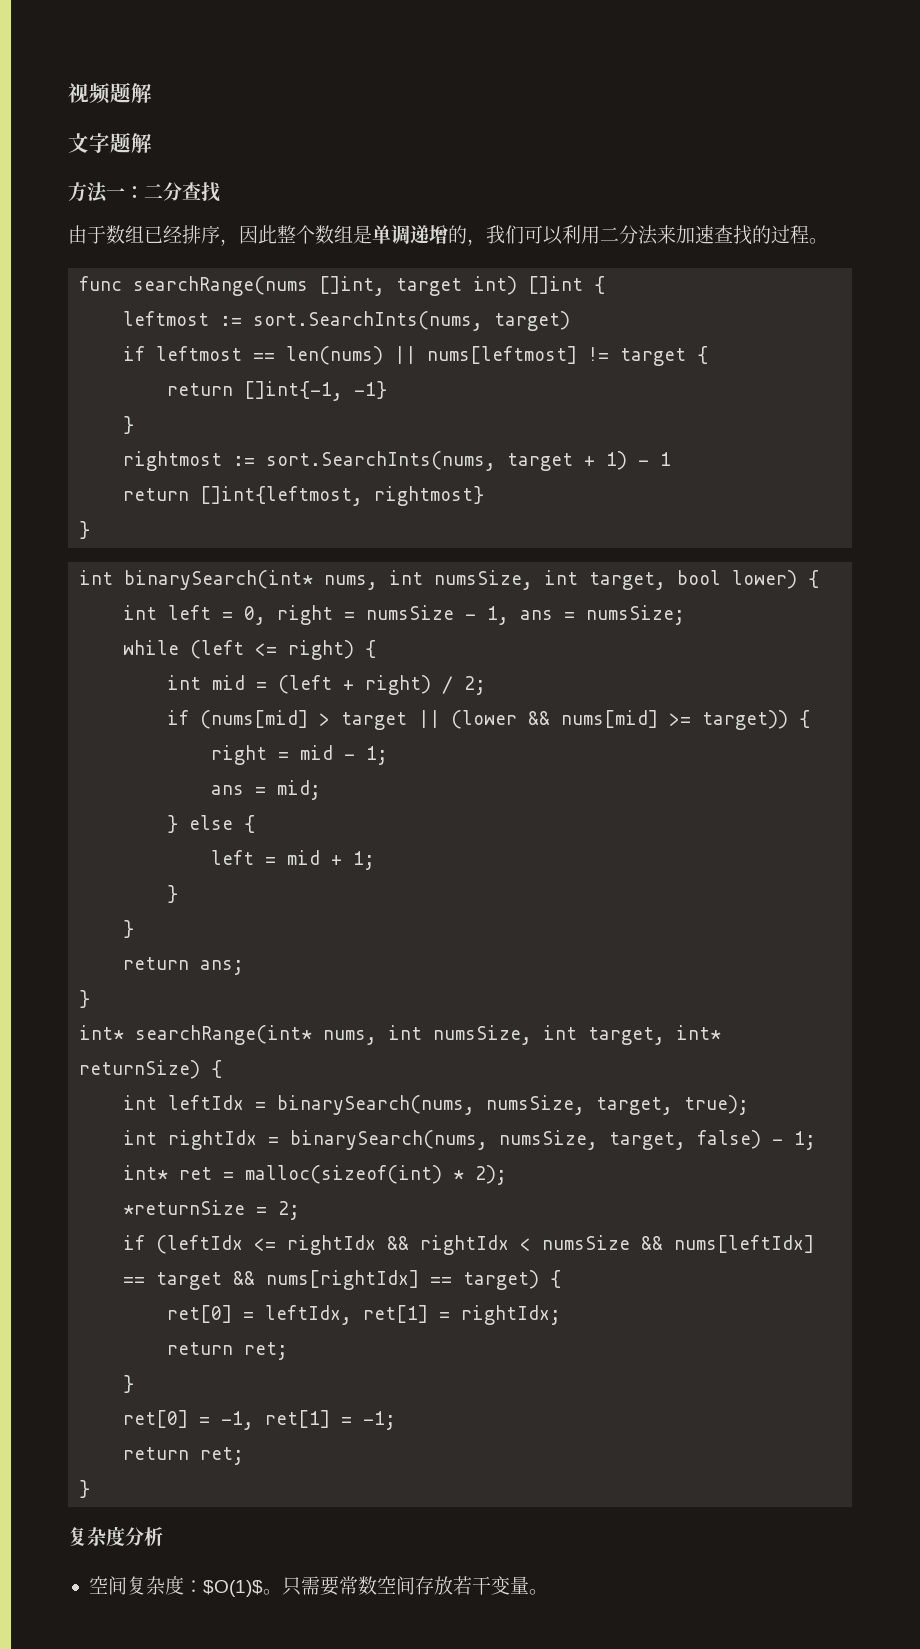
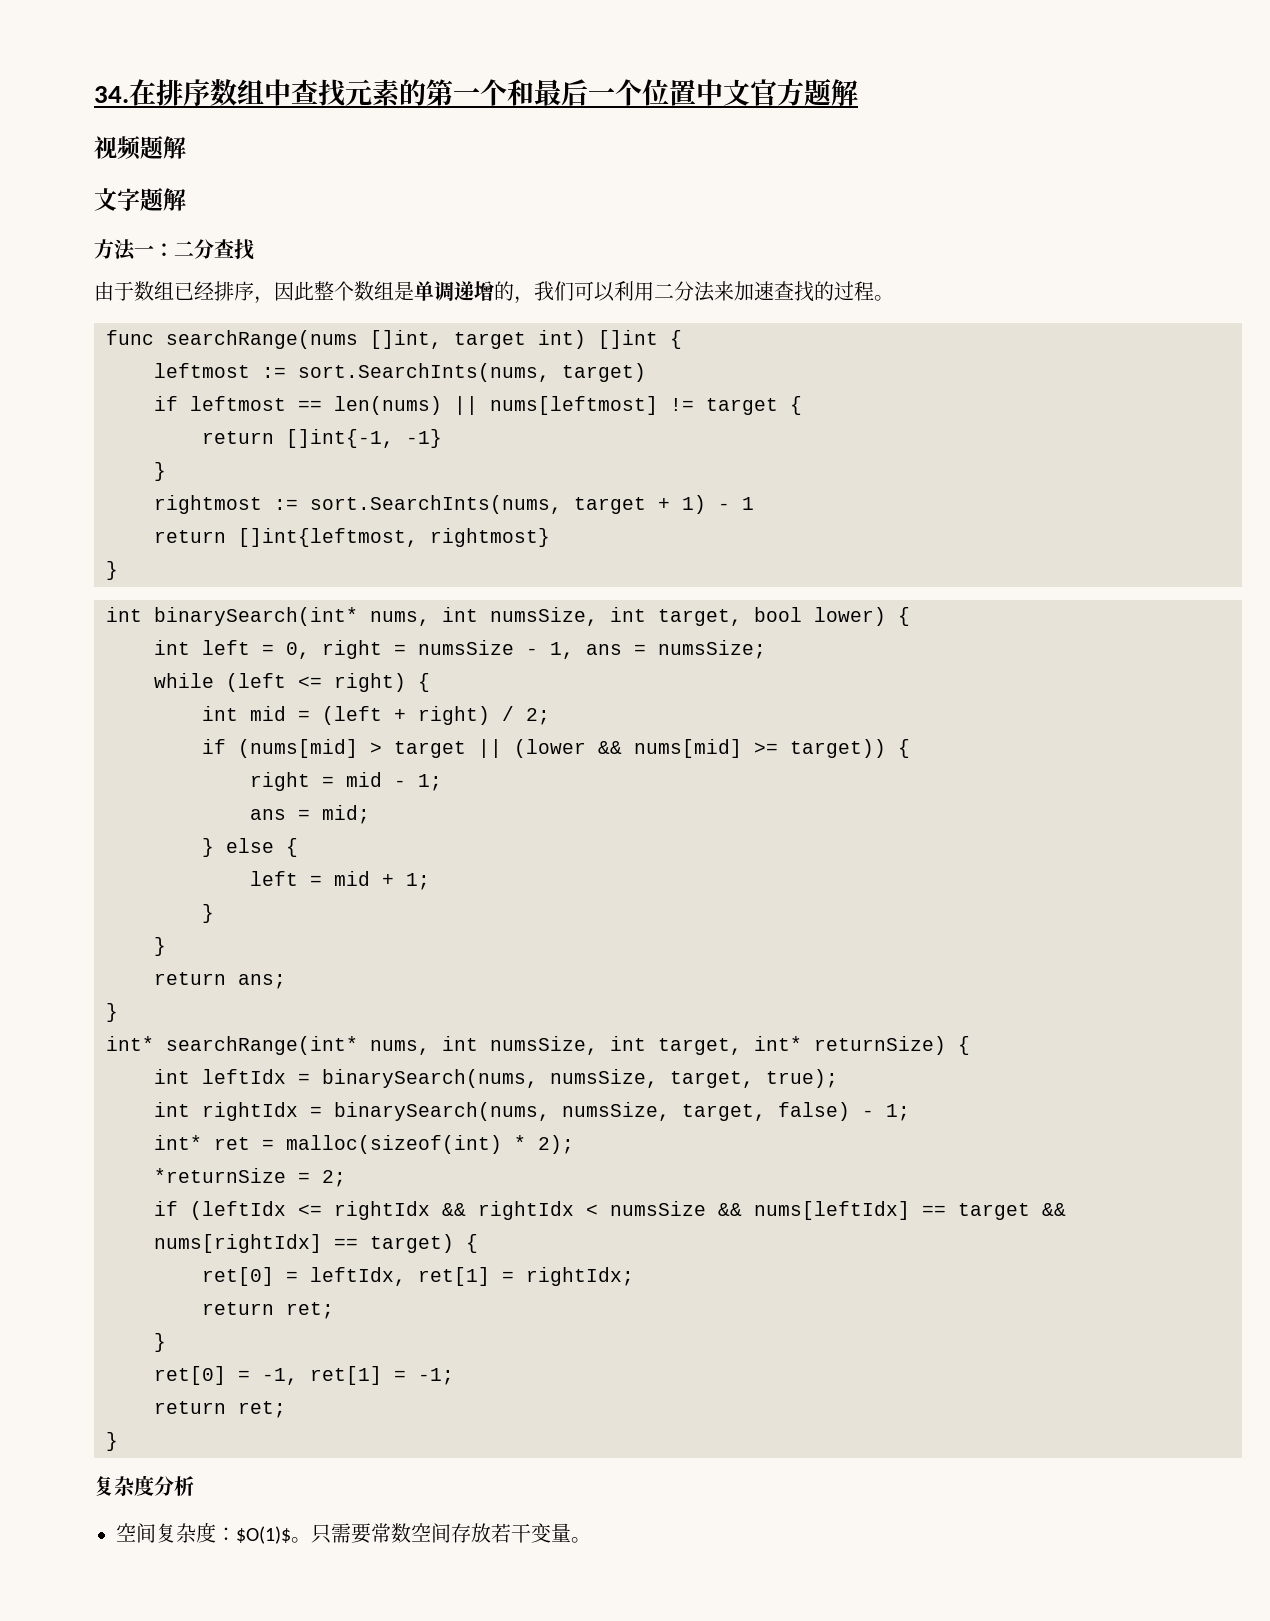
+ 34.在排序数组中查找元素的第一个和最后一个位置中文官方题解

